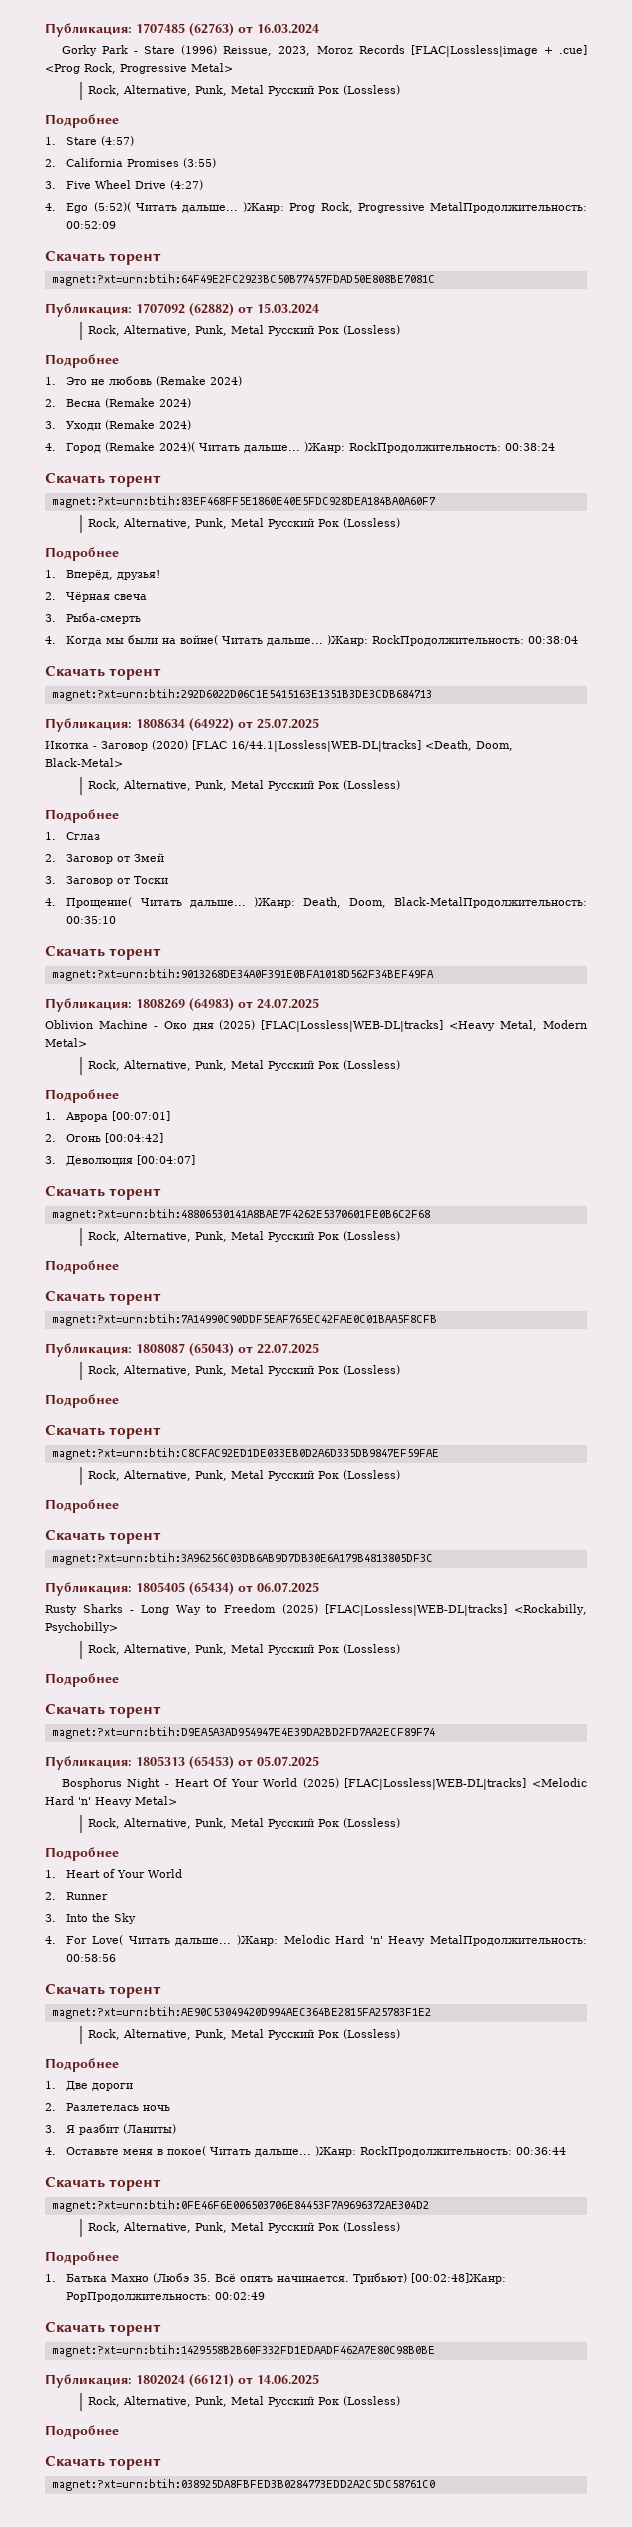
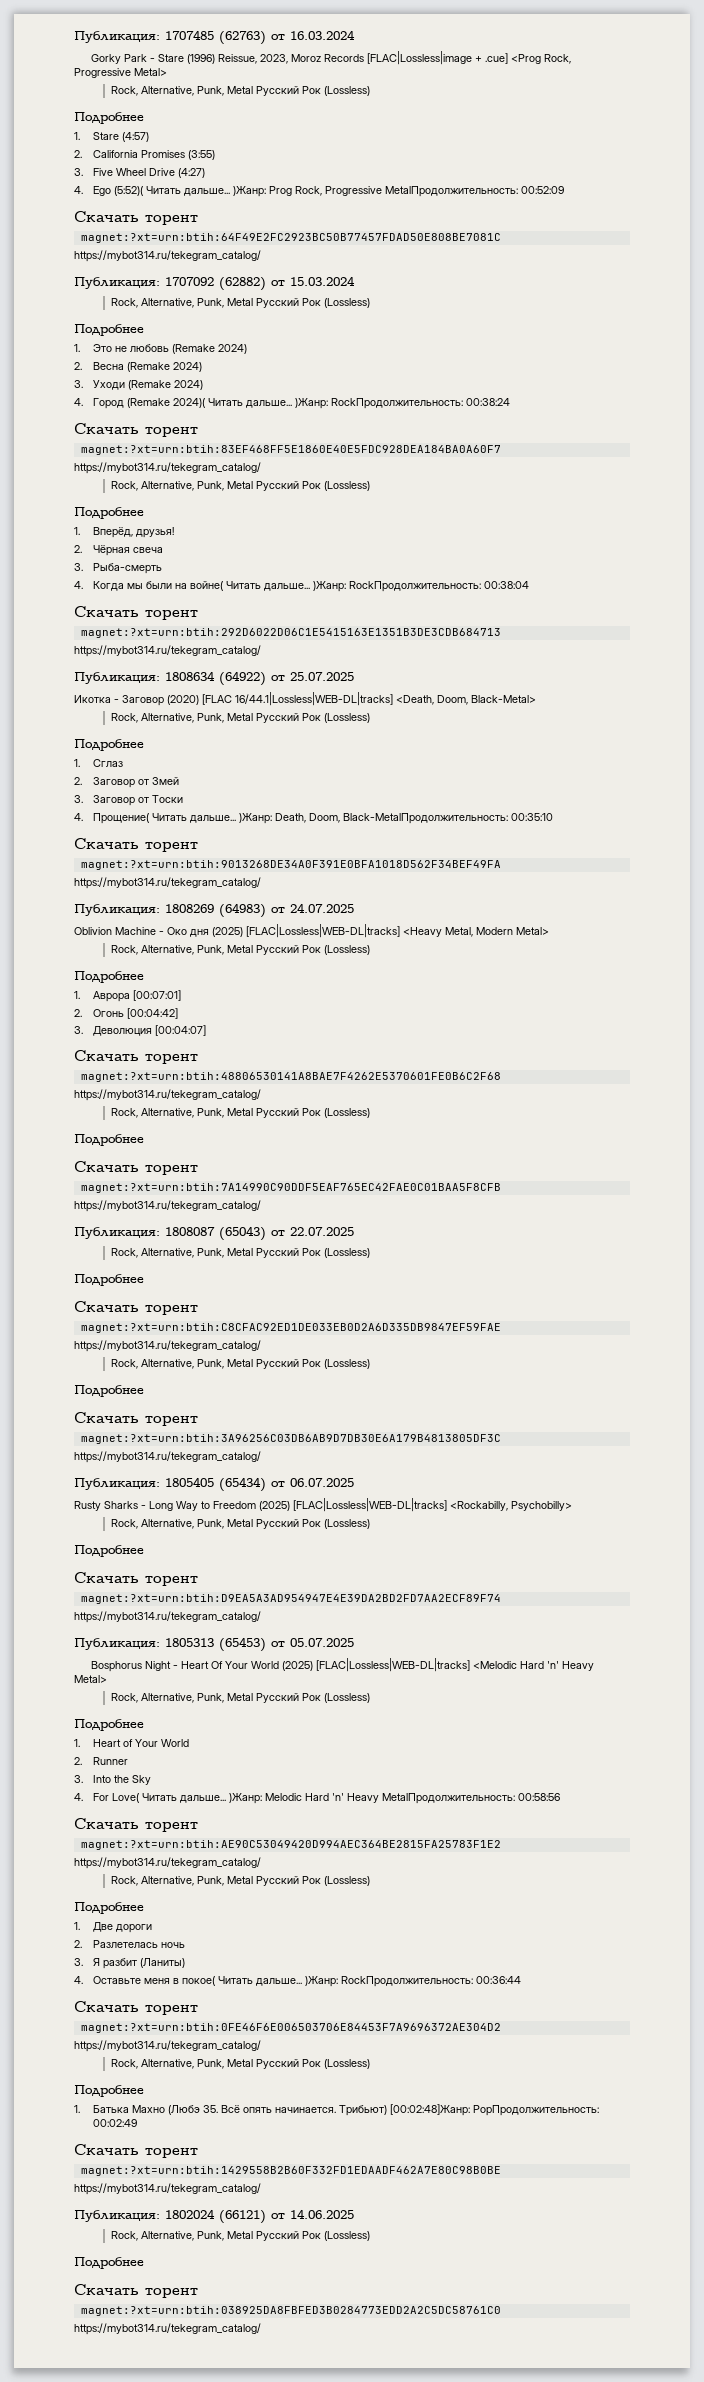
  magnet:?xt=urn:btih:64F49E2FC2923BC50B77457FDAD50E808BE7081C
+ https://mybot314.ru/tekegram_catalog/
  magnet:?xt=urn:btih:83EF468FF5E1860E40E5FDC928DEA184BA0A60F7
+ https://mybot314.ru/tekegram_catalog/
  magnet:?xt=urn:btih:292D6022D06C1E5415163E1351B3DE3CDB684713
+ https://mybot314.ru/tekegram_catalog/
  magnet:?xt=urn:btih:9013268DE34A0F391E0BFA1018D562F34BEF49FA
+ https://mybot314.ru/tekegram_catalog/
  magnet:?xt=urn:btih:48806530141A8BAE7F4262E5370601FE0B6C2F68
+ https://mybot314.ru/tekegram_catalog/
  magnet:?xt=urn:btih:7A14990C90DDF5EAF765EC42FAE0C01BAA5F8CFB
+ https://mybot314.ru/tekegram_catalog/
  magnet:?xt=urn:btih:C8CFAC92ED1DE033EB0D2A6D335DB9847EF59FAE
+ https://mybot314.ru/tekegram_catalog/
  magnet:?xt=urn:btih:3A96256C03DB6AB9D7DB30E6A179B4813805DF3C
+ https://mybot314.ru/tekegram_catalog/
  magnet:?xt=urn:btih:D9EA5A3AD954947E4E39DA2BD2FD7AA2ECF89F74
+ https://mybot314.ru/tekegram_catalog/
  magnet:?xt=urn:btih:AE90C53049420D994AEC364BE2815FA25783F1E2
+ https://mybot314.ru/tekegram_catalog/
  magnet:?xt=urn:btih:0FE46F6E006503706E84453F7A9696372AE304D2
+ https://mybot314.ru/tekegram_catalog/
  magnet:?xt=urn:btih:1429558B2B60F332FD1EDAADF462A7E80C98B0BE
+ https://mybot314.ru/tekegram_catalog/
  magnet:?xt=urn:btih:038925DA8FBFED3B0284773EDD2A2C5DC58761C0
+ https://mybot314.ru/tekegram_catalog/

